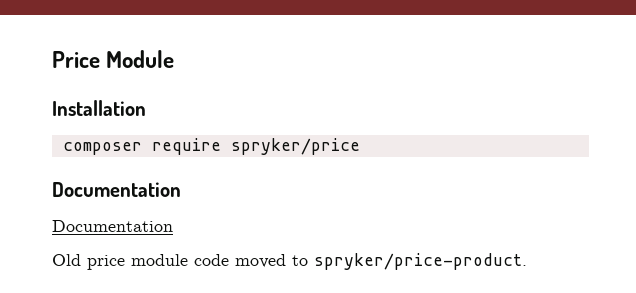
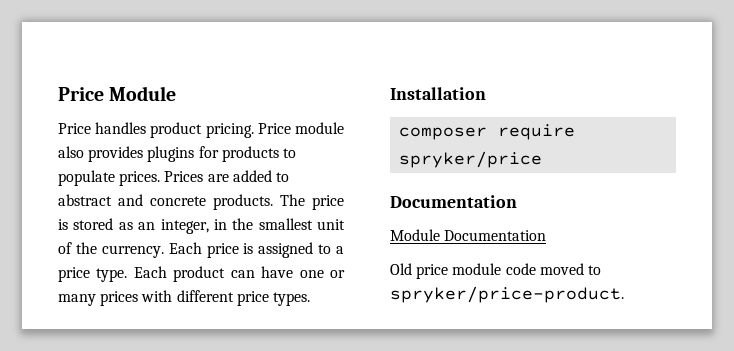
+ Price handles product pricing. Price module also provides plugins for products to populate prices. Prices are added to abstract and concrete products. The price is stored as an integer, in the smallest unit of the currency. Each price is assigned to a price type. Each product can have one or many prices with different price types.
  composer require spryker/price
  Documentation
- Documentation
+ Module Documentation

